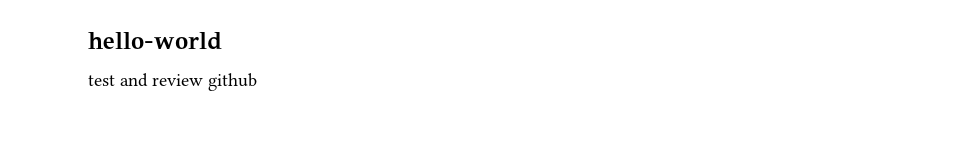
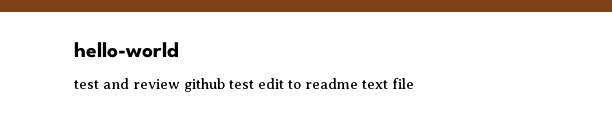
- test and review github
+ test and review github test edit to readme text file

